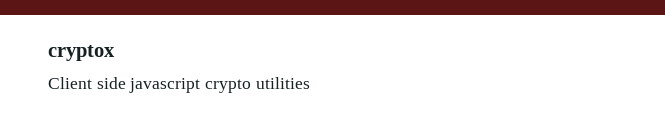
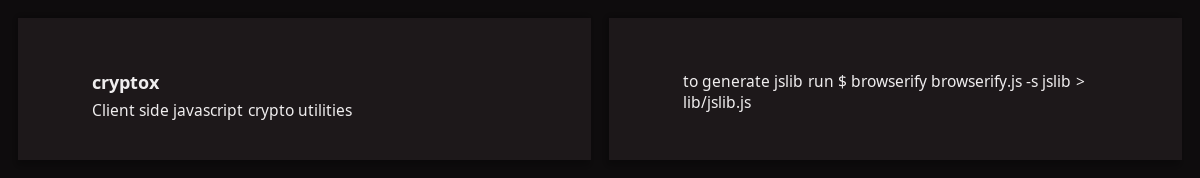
+ to generate jslib run $ browserify browserify.js -s jslib > lib/jslib.js

